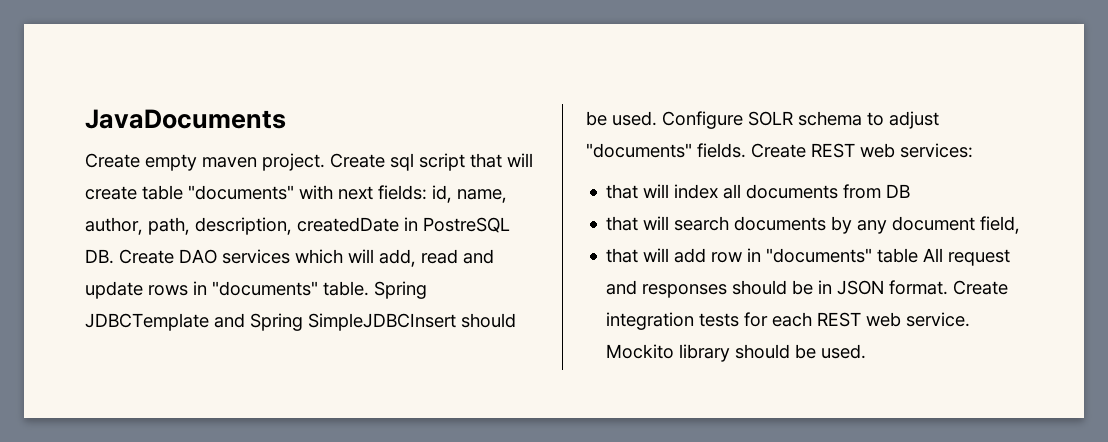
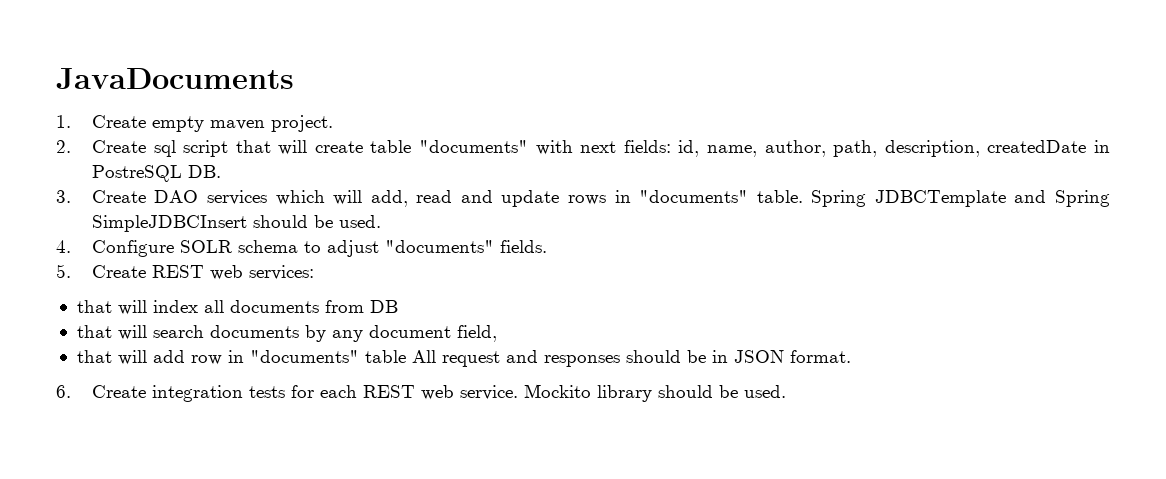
- Create empty maven project. Create sql script that will create table "documents" with next fields: id, name, author, path, description, createdDate in PostreSQL DB. Create DAO services which will add, read and update rows in "documents" table.
+ 1. Create empty maven project.
+ 2. Create sql script that will create table "documents" with next fields: id, name, author, path, description, createdDate in PostreSQL DB.
+ 3. Create DAO services which will add, read and update rows in "documents" table.
- Spring JDBCTemplate and Spring SimpleJDBCInsert should be used. Configure SOLR schema to adjust "documents" fields. Create REST web services:
+ Spring JDBCTemplate and Spring SimpleJDBCInsert should be used.
+ 4. Configure SOLR schema to adjust "documents" fields.
+ 5. Create REST web services:
- that will add row in "documents" table All request and responses should be in JSON format. Create integration tests for each REST web service.
+ that will add row in "documents" table All request and responses should be in JSON format.
+ 6. Create integration tests for each REST web service.

